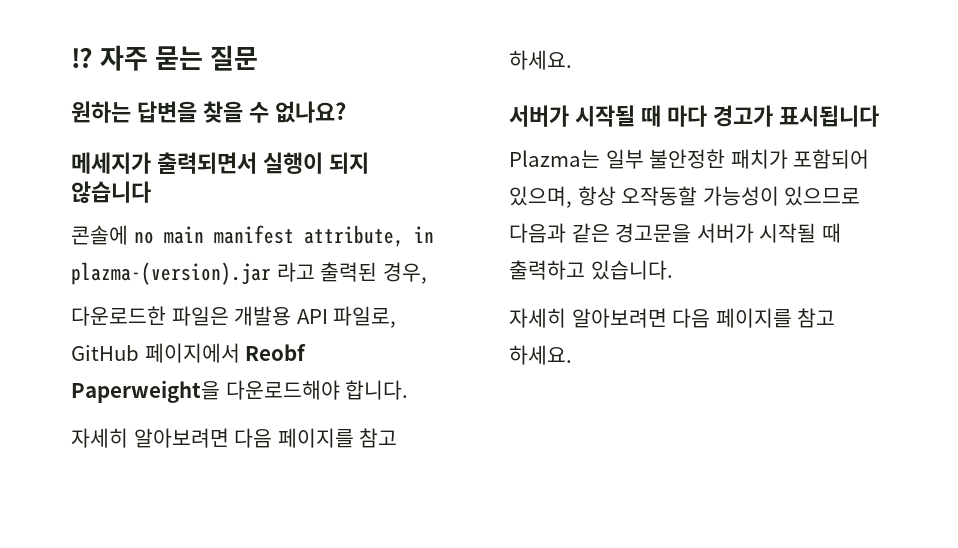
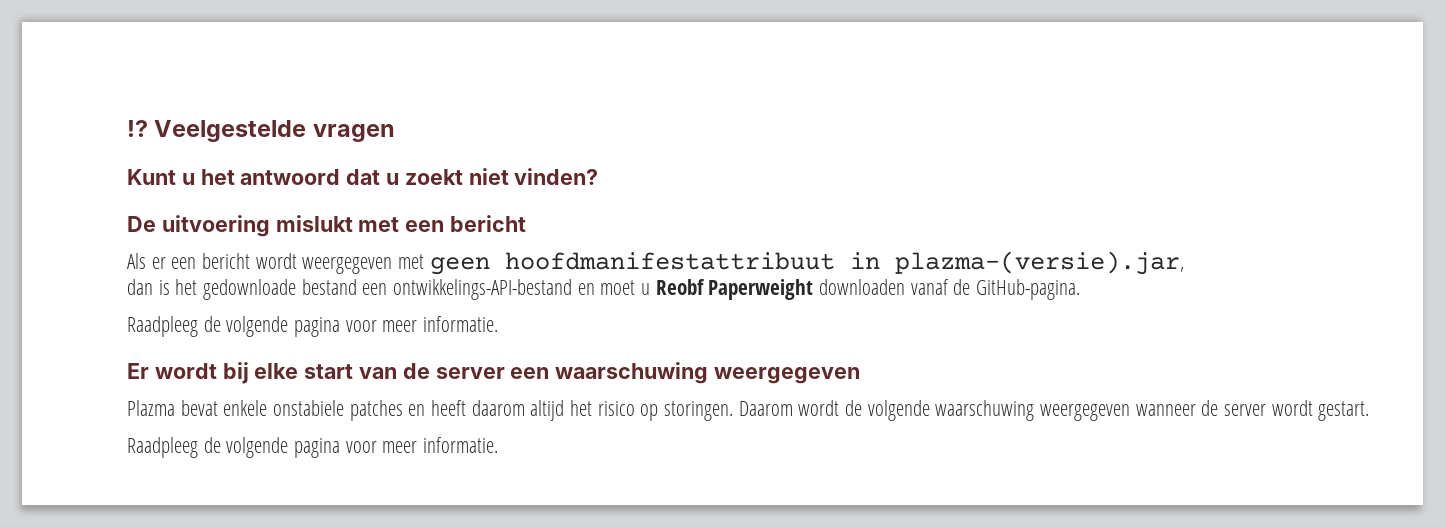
- ⁉ 자주 묻는 질문
- 원하는 답변을 찾을 수 없나요?
- 메세지가 출력되면서 실행이 되지 않습니다
- 콘솔에 no main manifest attribute, in plazma-(version).jar 라고 출력된 경우,
- 다운로드한 파일은 개발용 API 파일로, GitHub 페이지에서 Reobf Paperweight을 다운로드해야 합니다.
- 자세히 알아보려면 다음 페이지를 참고 하세요.
- 서버가 시작될 때 마다 경고가 표시됩니다
- Plazma는 일부 불안정한 패치가 포함되어 있으며, 항상 오작동할 가능성이 있으므로 다음과 같은 경고문을 서버가 시작될 때 출력하고 있습니다.
- 자세히 알아보려면 다음 페이지를 참고 하세요.
+ ⁉ Veelgestelde vragen
+ Kunt u het antwoord dat u zoekt niet vinden?
+ De uitvoering mislukt met een bericht
+ Als er een bericht wordt weergegeven met geen hoofdmanifestattribuut in plazma-(versie).jar,
+ dan is het gedownloade bestand een ontwikkelings-API-bestand en moet u Reobf Paperweight downloaden vanaf de GitHub-pagina.
+ Raadpleeg de volgende pagina voor meer informatie.
+ Er wordt bij elke start van de server een waarschuwing weergegeven
+ Plazma bevat enkele onstabiele patches en heeft daarom altijd het risico op storingen. Daarom wordt de volgende waarschuwing weergegeven wanneer de server wordt gestart.
+ Raadpleeg de volgende pagina voor meer informatie.

